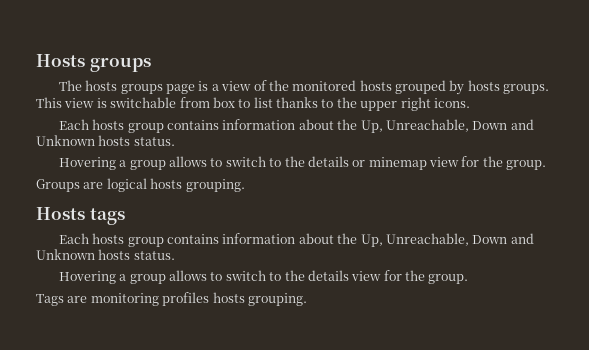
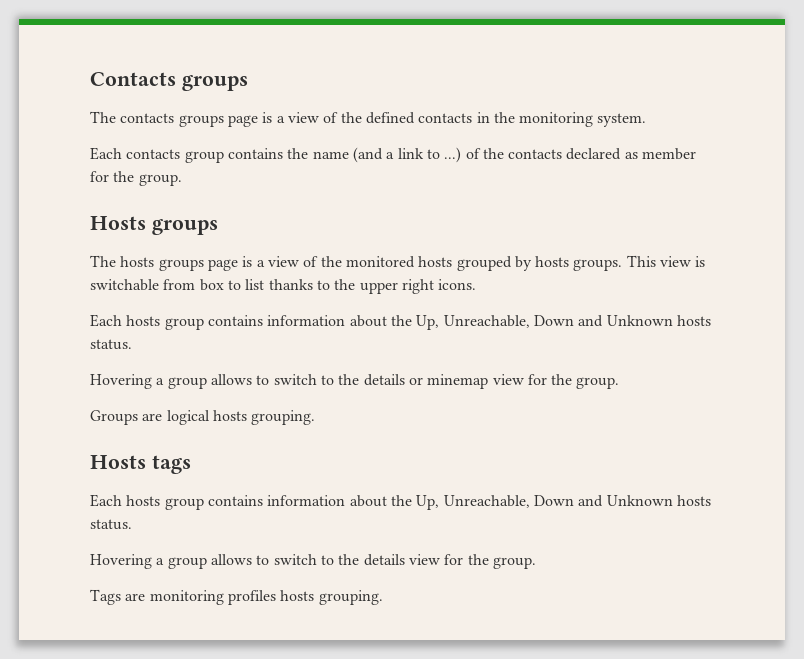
+ Contacts groups
+ The contacts groups page is a view of the defined contacts in the monitoring system.
+ Each contacts group contains the name (and a link to ...) of the contacts declared as member for the group.

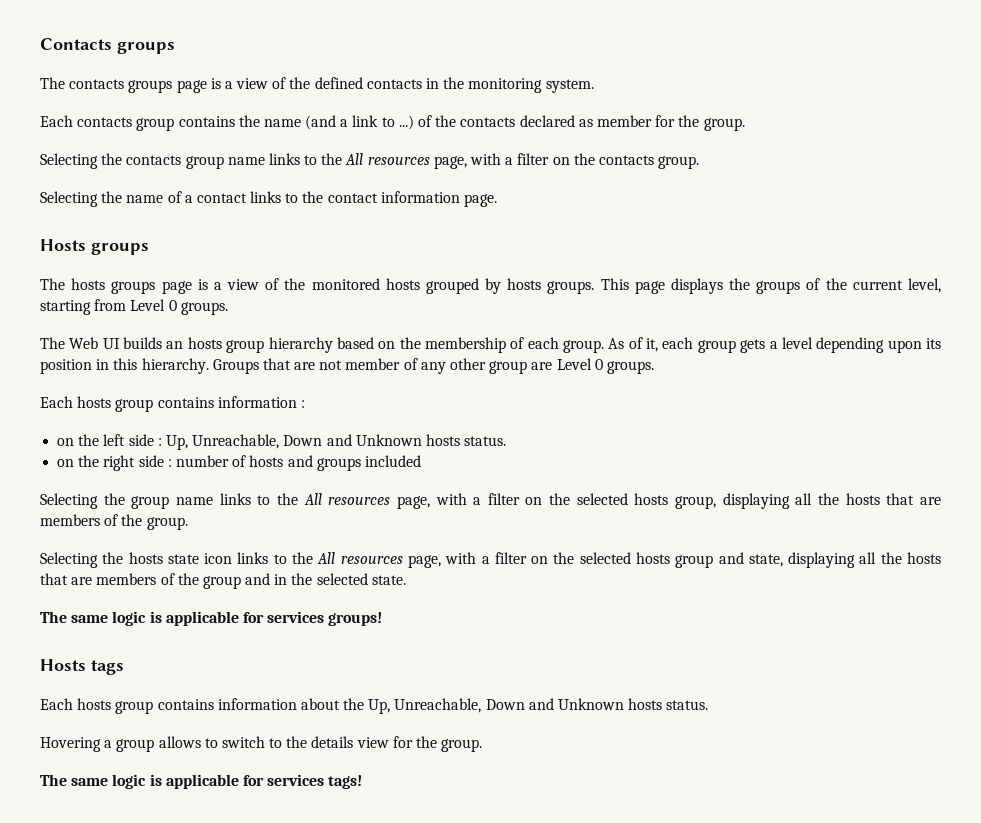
+ Selecting the contacts group name links to the All resources page, with a filter on the contacts group.
+ Selecting the name of a contact links to the contact information page.
- This view is switchable from box to list thanks to the upper right icons.
- Each hosts group contains information about the Up, Unreachable, Down and Unknown hosts status.
- Hovering a group allows to switch to the details or minemap view for the group.
- Groups are logical hosts grouping.
+ This page displays the groups of the current level, starting from Level 0 groups.
+ The Web UI builds an hosts group hierarchy based on the membership of each group. As of it, each group gets a level depending upon its position in this hierarchy. Groups that are not member of any other group are Level 0 groups.
+ Each hosts group contains information :
+ on the left side : Up, Unreachable, Down and Unknown hosts status.
+ on the right side : number of hosts and groups included
+ Selecting the group name links to the All resources page, with a filter on the selected hosts group, displaying all the hosts that are members of the group.
+ Selecting the hosts state icon links to the All resources page, with a filter on the selected hosts group and state, displaying all the hosts that are members of the group and in the selected state.
+ The same logic is applicable for services groups!
- Tags are monitoring profiles hosts grouping.
+ The same logic is applicable for services tags!

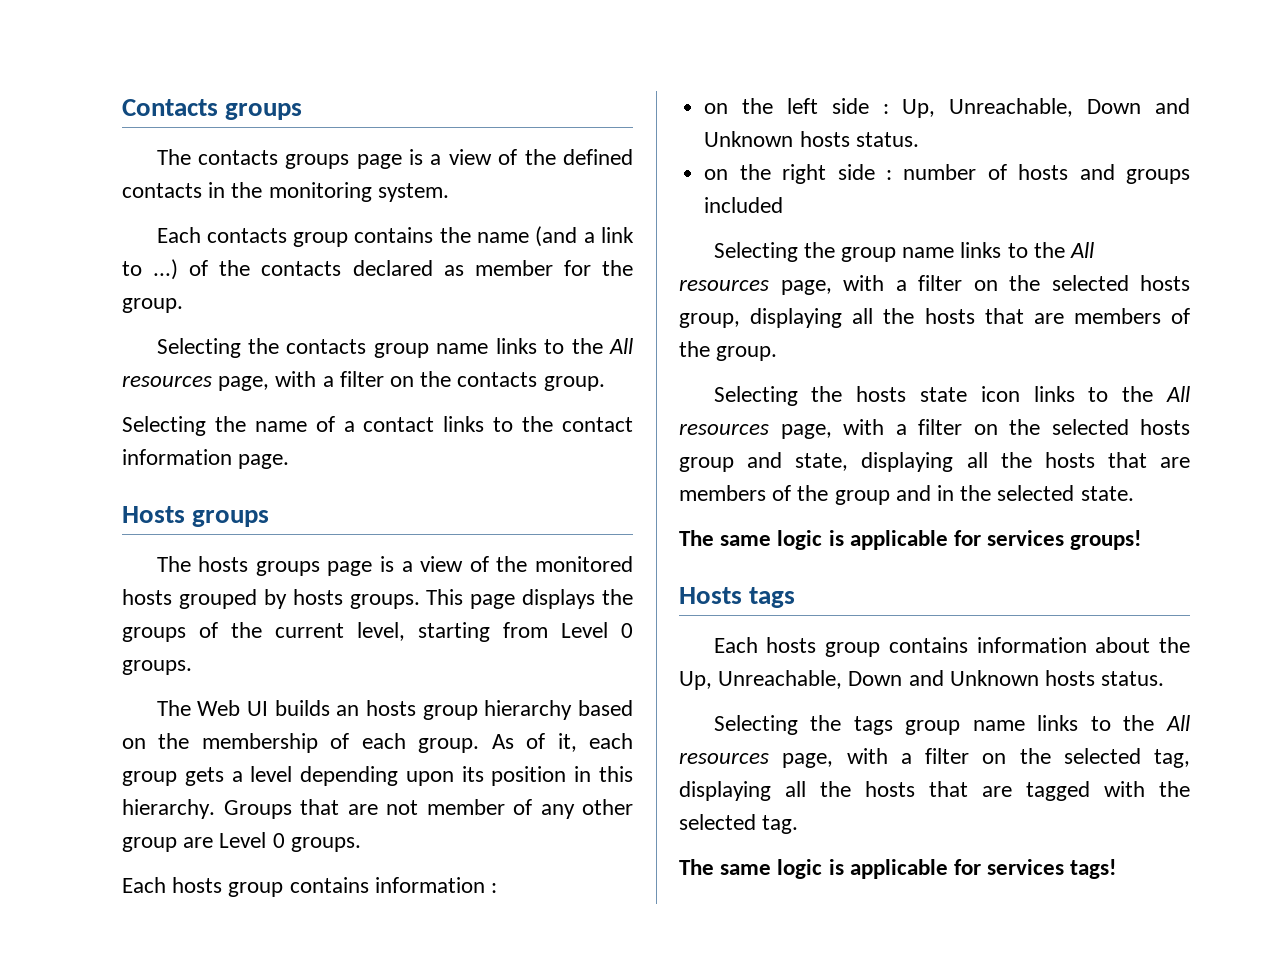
- Hovering a group allows to switch to the details view for the group.
+ Selecting the tags group name links to the All resources page, with a filter on the selected tag, displaying all the hosts that are tagged with the selected tag.

